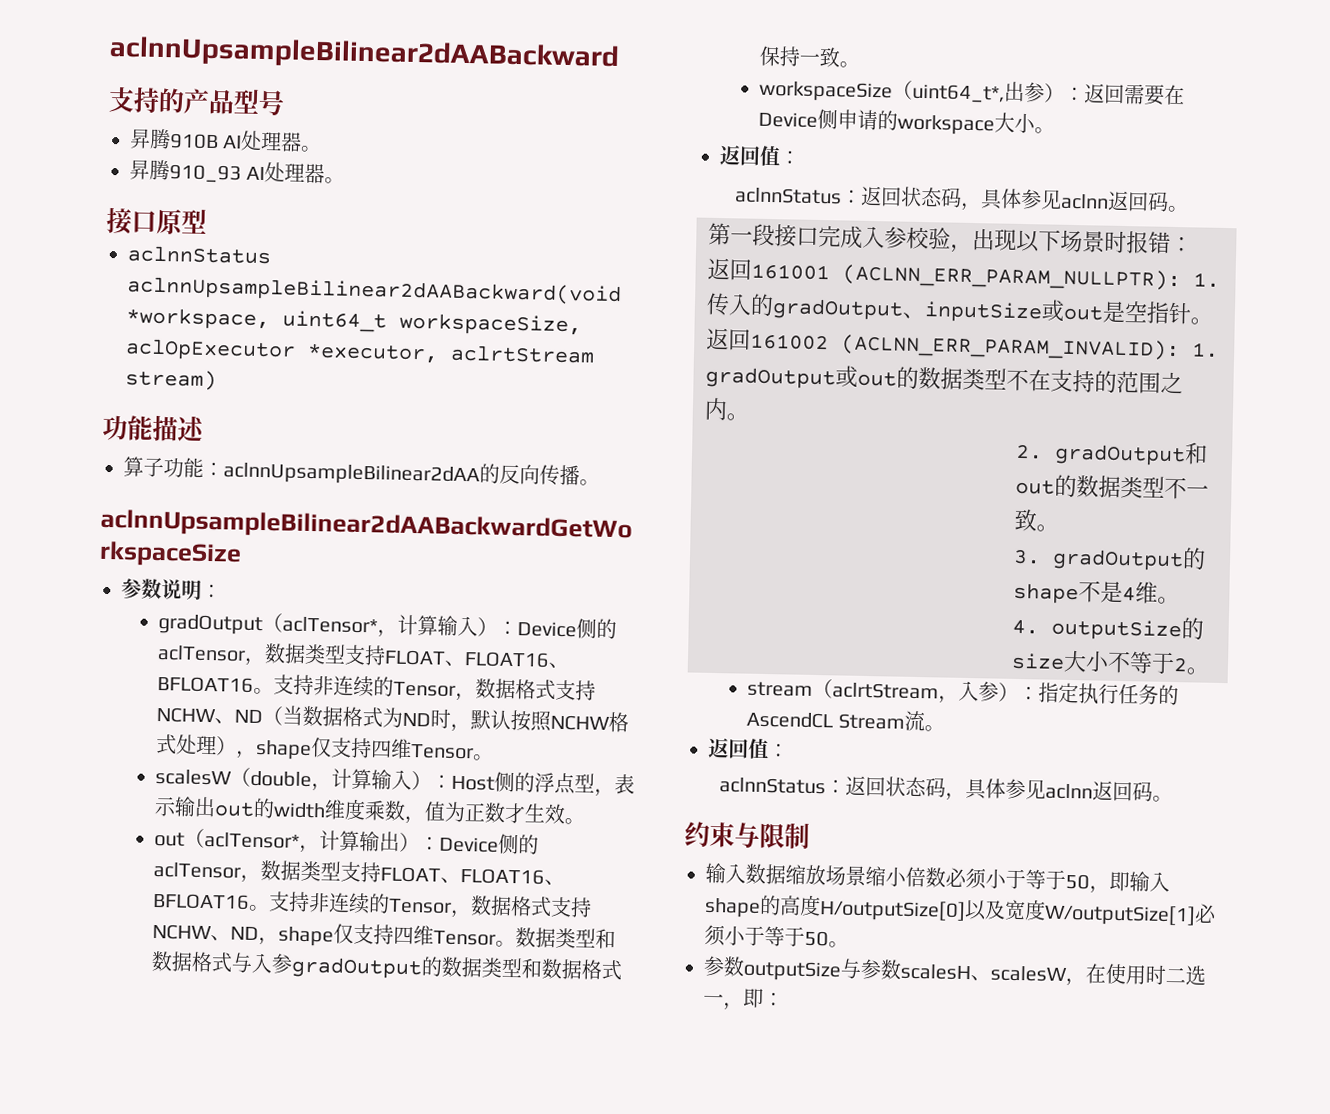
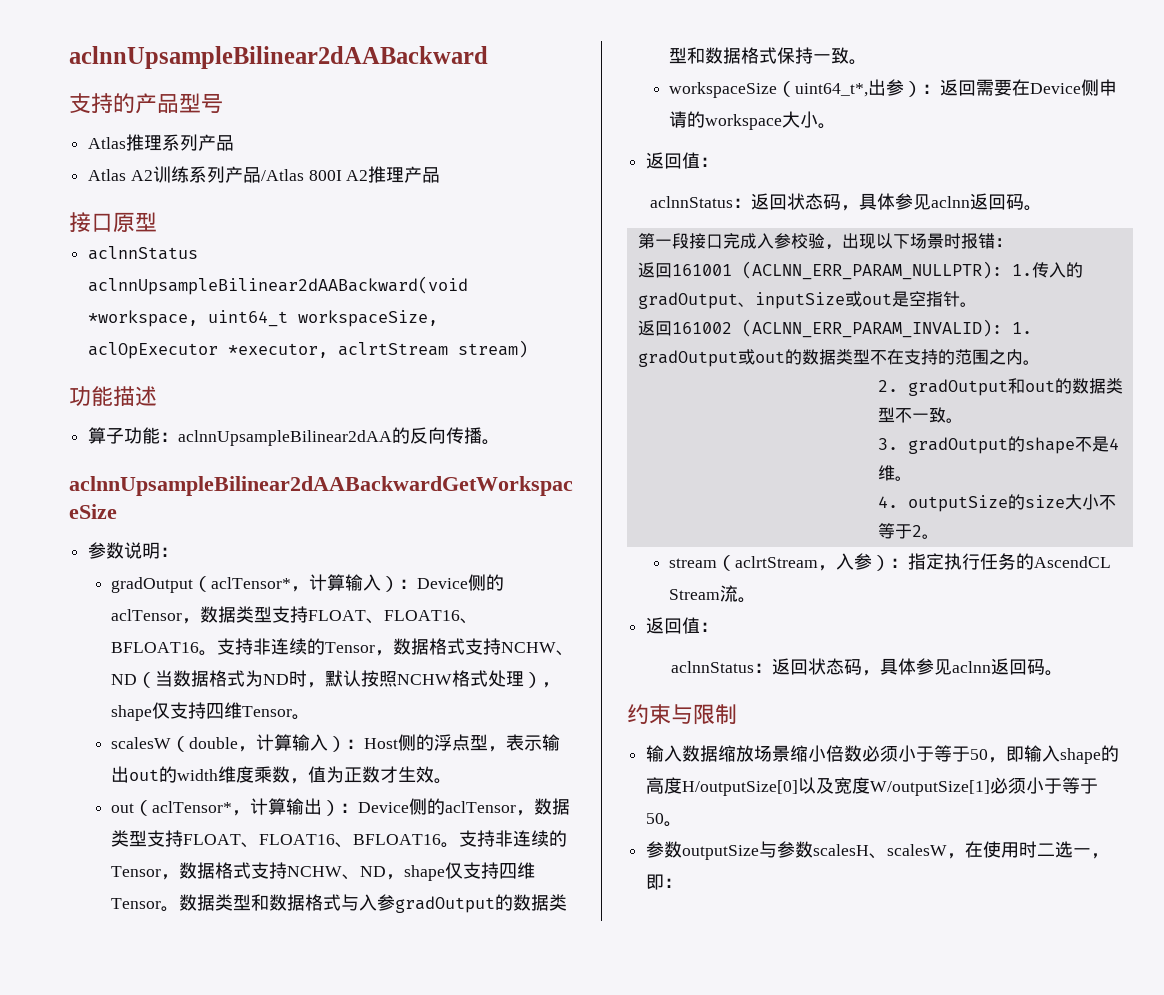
- 昇腾910B AI处理器。
- 昇腾910_93 AI处理器。
+ Atlas推理系列产品
+ Atlas A2训练系列产品/Atlas 800I A2推理产品

